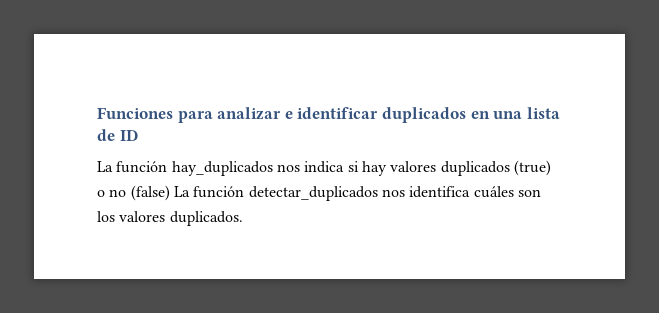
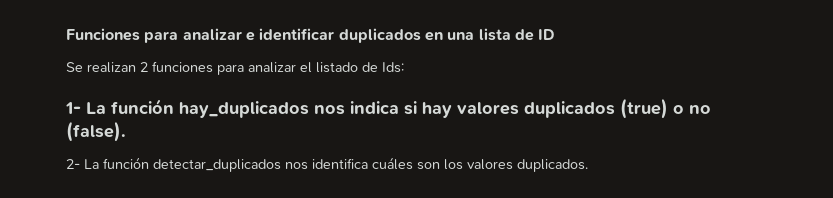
- La función hay_duplicados nos indica si hay valores duplicados (true) o no (false) La función detectar_duplicados nos identifica cuáles son los valores duplicados.
+ Se realizan 2 funciones para analizar el listado de Ids:
+ 1- La función hay_duplicados nos indica si hay valores duplicados (true) o no (false).
+ 2- La función detectar_duplicados nos identifica cuáles son los valores duplicados.

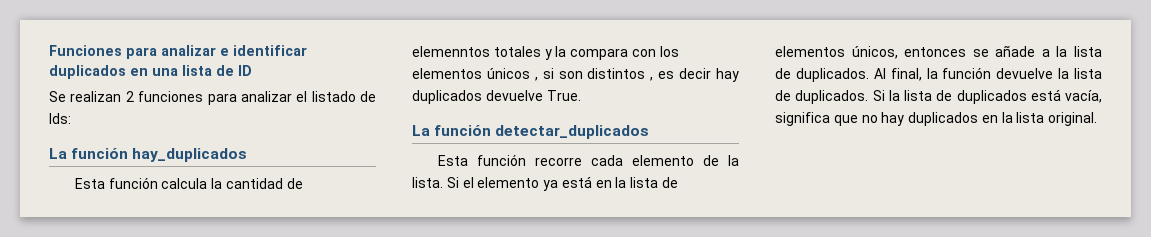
- 1- La función hay_duplicados nos indica si hay valores duplicados (true) o no (false).
- 2- La función detectar_duplicados nos identifica cuáles son los valores duplicados.
+ La función hay_duplicados
+ Esta función calcula la cantidad de elemenntos totales y la compara con los elementos únicos , si son distintos , es decir hay duplicados devuelve True.
+ La función detectar_duplicados
+ Esta función recorre cada elemento de la lista. Si el elemento ya está en la lista de elementos únicos, entonces se añade a la lista de duplicados. Al final, la función devuelve la lista de duplicados. Si la lista de duplicados está vacía, significa que no hay duplicados en la lista original.

